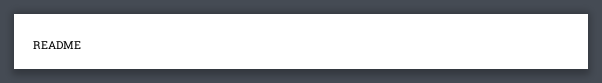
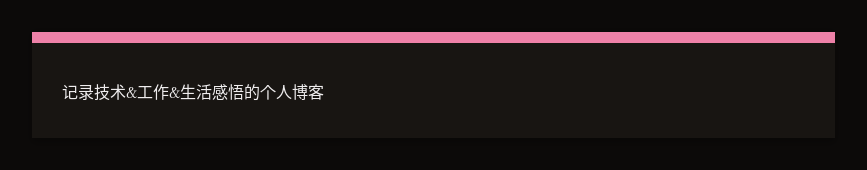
- README
+ 记录技术&工作&生活感悟的个人博客

